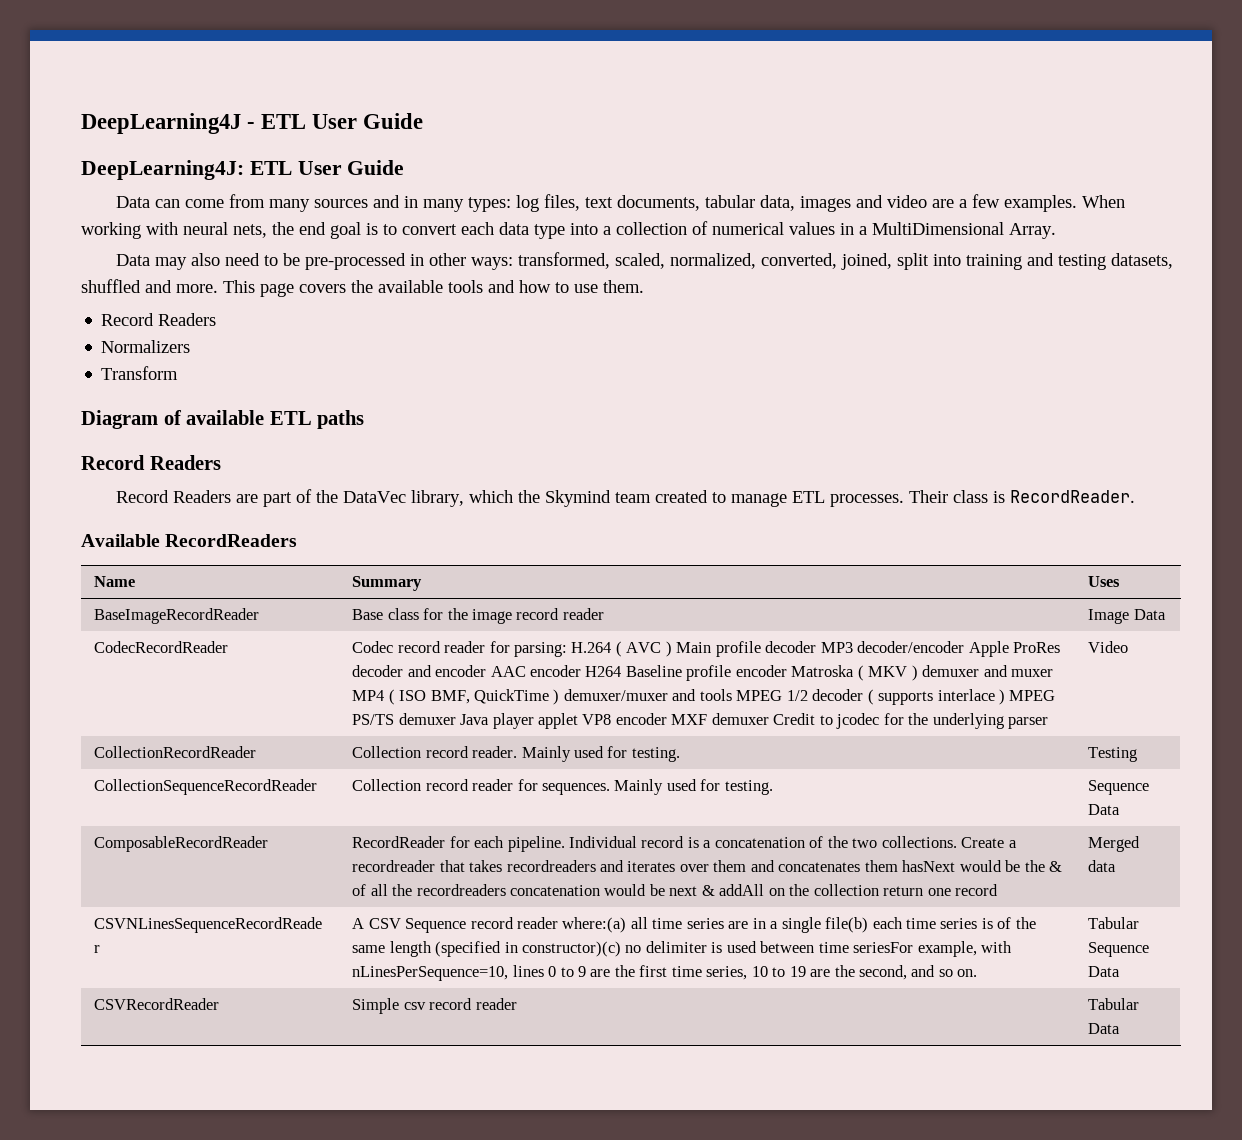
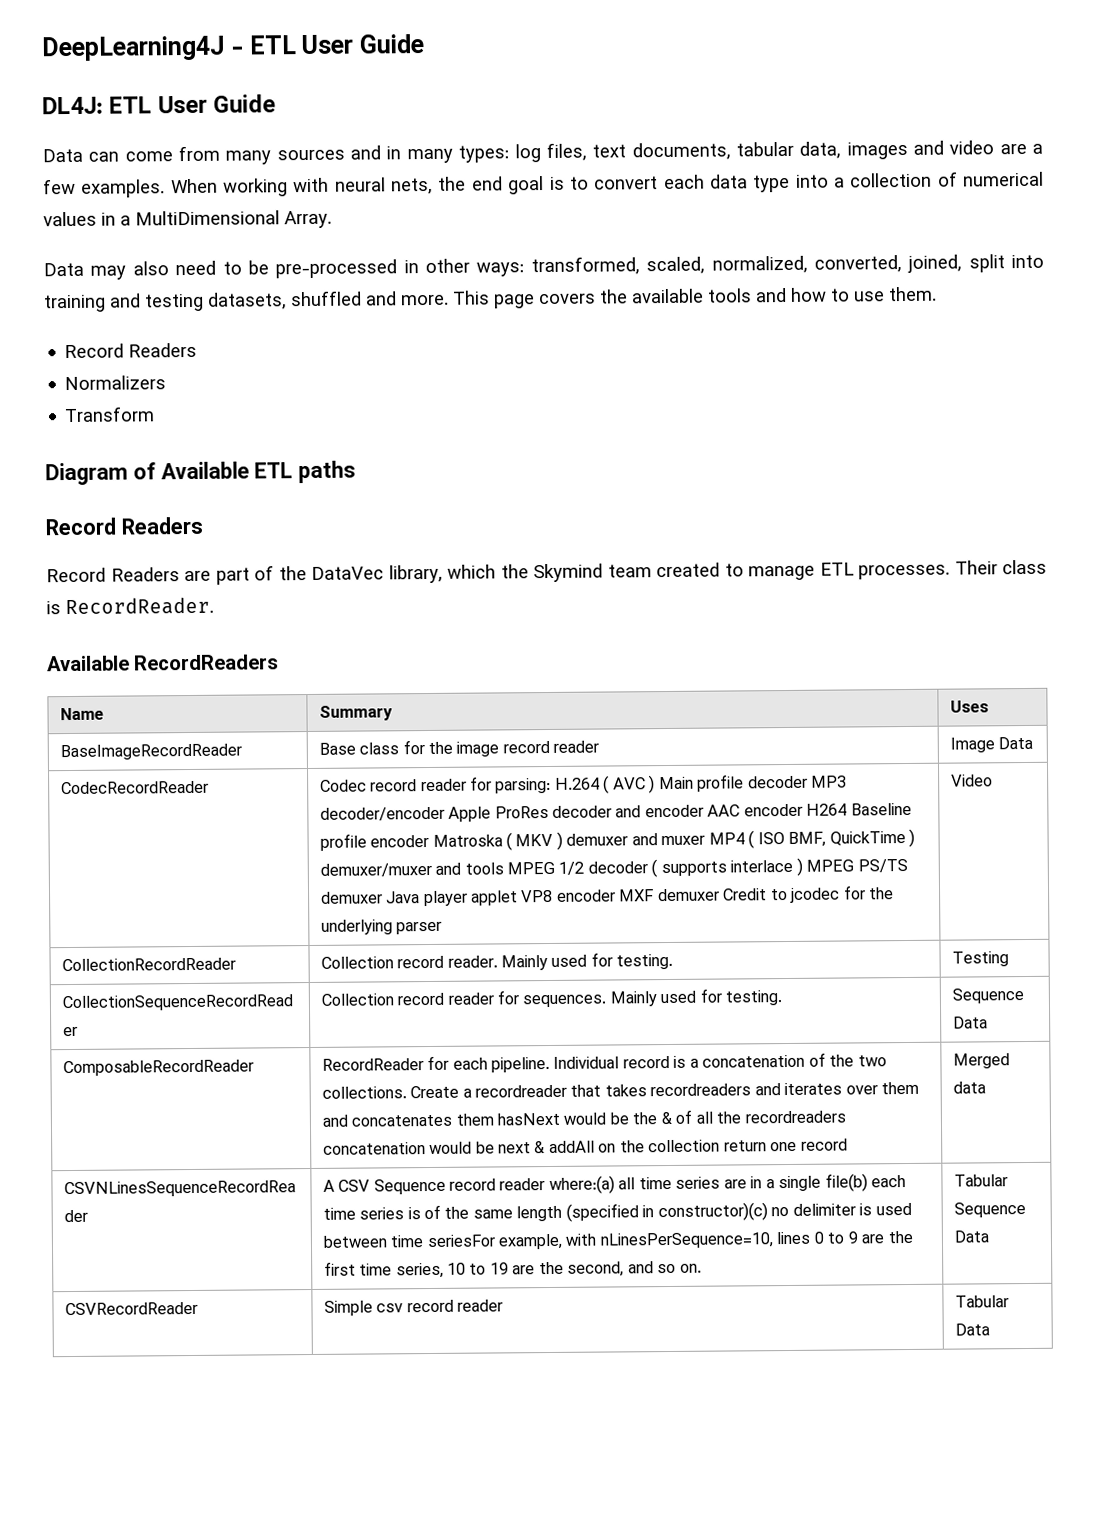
- DeepLearning4J: ETL User Guide
+ DL4J: ETL User Guide
- Diagram of available ETL paths
+ Diagram of Available ETL paths

